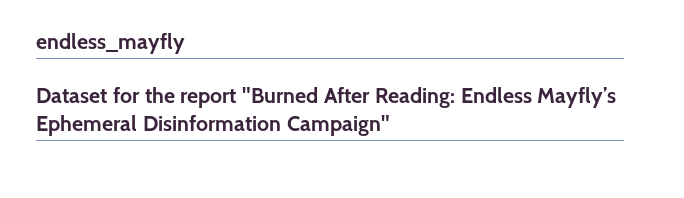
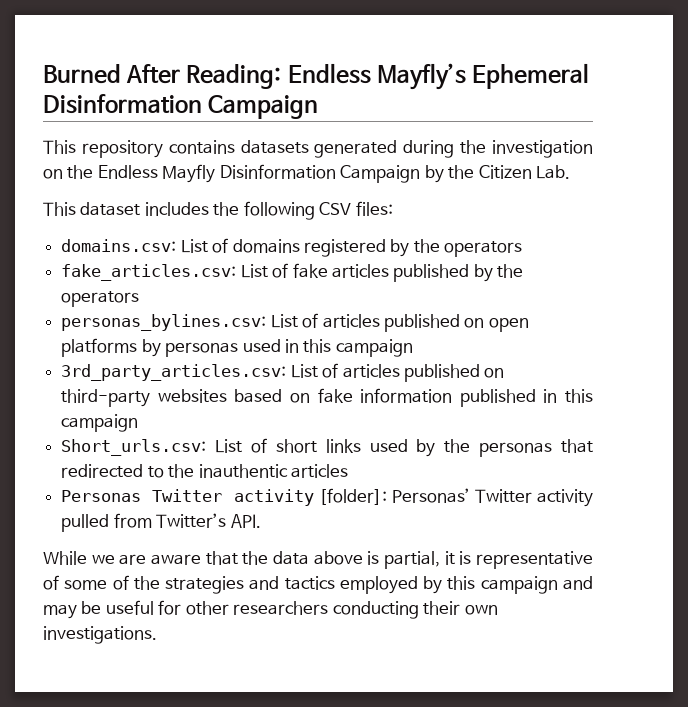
- endless_mayfly
- Dataset for the report "Burned After Reading: Endless Mayfly’s Ephemeral Disinformation Campaign"
+ Burned After Reading: Endless Mayfly’s Ephemeral Disinformation Campaign
+ This repository contains datasets generated during the investigation on the Endless Mayfly Disinformation Campaign by the Citizen Lab.
+ This dataset includes the following CSV files:
+ domains.csv: List of domains registered by the operators
+ fake_articles.csv: List of fake articles published by the operators
+ personas_bylines.csv: List of articles published on open platforms by personas used in this campaign
+ 3rd_party_articles.csv: List of articles published on third-party websites based on fake information published in this campaign
+ Short_urls.csv: List of short links used by the personas that redirected to the inauthentic articles
+ Personas Twitter activity [folder]: Personas’ Twitter activity pulled from Twitter’s API.
+ While we are aware that the data above is partial, it is representative of some of the strategies and tactics employed by this campaign and may be useful for other researchers conducting their own investigations.

